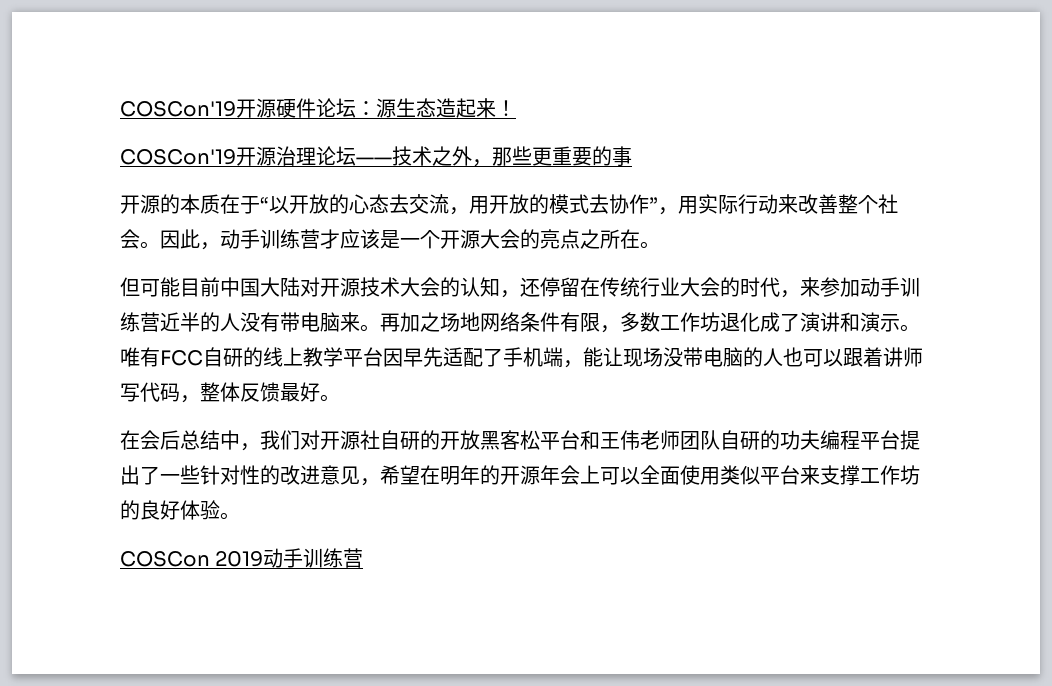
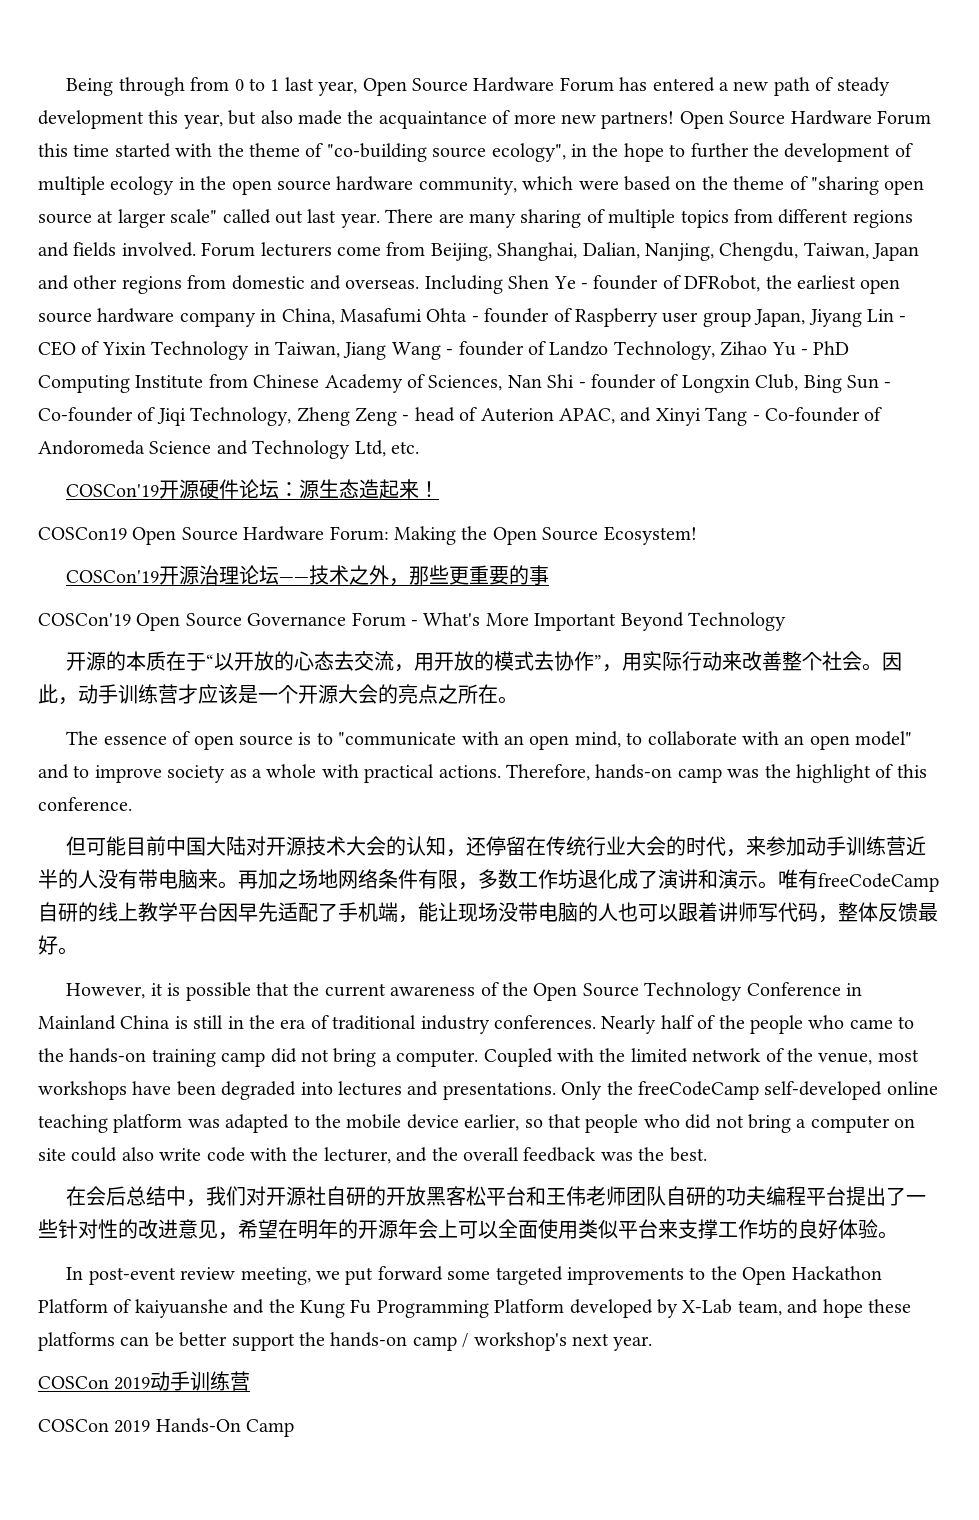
+ Being through from 0 to 1 last year, Open Source Hardware Forum has entered a new path of steady development this year, but also made the acquaintance of more new partners! Open Source Hardware Forum this time started with the theme of "co-building source ecology", in the hope to further the development of multiple ecology in the open source hardware community, which were based on the theme of "sharing open source at larger scale" called out last year. There are many sharing of multiple topics from different regions and fields involved. Forum lecturers come from Beijing, Shanghai, Dalian, Nanjing, Chengdu, Taiwan, Japan and other regions from domestic and overseas. Including Shen Ye - founder of DFRobot, the earliest open source hardware company in China, Masafumi Ohta - founder of Raspberry user group Japan, Jiyang Lin - CEO of Yixin Technology in Taiwan, Jiang Wang - founder of Landzo Technology, Zihao Yu - PhD Computing Institute from Chinese Academy of Sciences, Nan Shi - founder of Longxin Club, Bing Sun - Co-founder of Jiqi Technology, Zheng Zeng - head of Auterion APAC, and Xinyi Tang - Co-founder of Andoromeda Science and Technology Ltd, etc.
+ COSCon19 Open Source Hardware Forum: Making the Open Source Ecosystem!
+ COSCon'19 Open Source Governance Forum - What's More Important Beyond Technology
+ The essence of open source is to "communicate with an open mind, to collaborate with an open model" and to improve society as a whole with practical actions. Therefore, hands-on camp was the highlight of this conference.
- 唯有FCC自研的线上教学平台因早先适配了手机端，能让现场没带电脑的人也可以跟着讲师写代码，整体反馈最好。
+ 唯有freeCodeCamp自研的线上教学平台因早先适配了手机端，能让现场没带电脑的人也可以跟着讲师写代码，整体反馈最好。
+ However, it is possible that the current awareness of the Open Source Technology Conference in Mainland China is still in the era of traditional industry conferences. Nearly half of the people who came to the hands-on training camp did not bring a computer. Coupled with the limited network of the venue, most workshops have been degraded into lectures and presentations. Only the freeCodeCamp self-developed online teaching platform was adapted to the mobile device earlier, so that people who did not bring a computer on site could also write code with the lecturer, and the overall feedback was the best.
+ In post-event review meeting, we put forward some targeted improvements to the Open Hackathon Platform of kaiyuanshe and the Kung Fu Programming Platform developed by X-Lab team, and hope these platforms can be better support the hands-on camp / workshop's next year.
+ COSCon 2019 Hands-On Camp

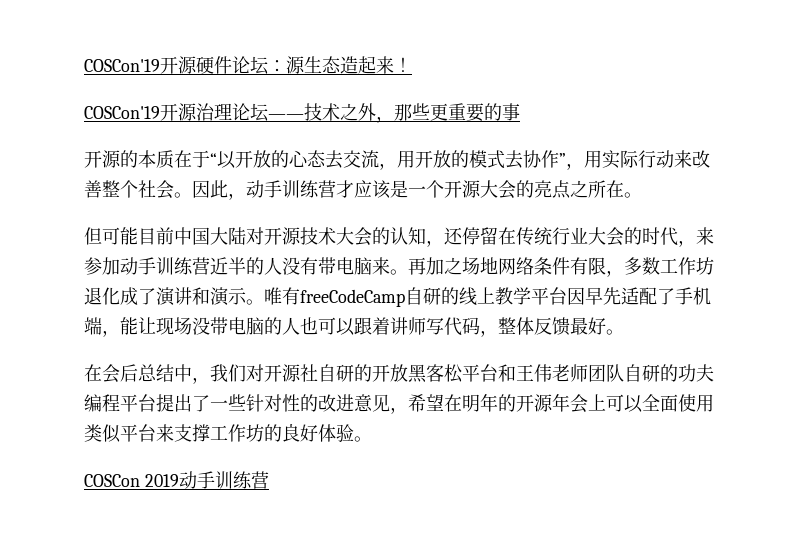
- Being through from 0 to 1 last year, Open Source Hardware Forum has entered a new path of steady development this year, but also made the acquaintance of more new partners! Open Source Hardware Forum this time started with the theme of "co-building source ecology", in the hope to further the development of multiple ecology in the open source hardware community, which were based on the theme of "sharing open source at larger scale" called out last year. There are many sharing of multiple topics from different regions and fields involved. Forum lecturers come from Beijing, Shanghai, Dalian, Nanjing, Chengdu, Taiwan, Japan and other regions from domestic and overseas. Including Shen Ye - founder of DFRobot, the earliest open source hardware company in China, Masafumi Ohta - founder of Raspberry user group Japan, Jiyang Lin - CEO of Yixin Technology in Taiwan, Jiang Wang - founder of Landzo Technology, Zihao Yu - PhD Computing Institute from Chinese Academy of Sciences, Nan Shi - founder of Longxin Club, Bing Sun - Co-founder of Jiqi Technology, Zheng Zeng - head of Auterion APAC, and Xinyi Tang - Co-founder of Andoromeda Science and Technology Ltd, etc.
- COSCon19 Open Source Hardware Forum: Making the Open Source Ecosystem!
- COSCon'19 Open Source Governance Forum - What's More Important Beyond Technology
- The essence of open source is to "communicate with an open mind, to collaborate with an open model" and to improve society as a whole with practical actions. Therefore, hands-on camp was the highlight of this conference.
- However, it is possible that the current awareness of the Open Source Technology Conference in Mainland China is still in the era of traditional industry conferences. Nearly half of the people who came to the hands-on training camp did not bring a computer. Coupled with the limited network of the venue, most workshops have been degraded into lectures and presentations. Only the freeCodeCamp self-developed online teaching platform was adapted to the mobile device earlier, so that people who did not bring a computer on site could also write code with the lecturer, and the overall feedback was the best.
- In post-event review meeting, we put forward some targeted improvements to the Open Hackathon Platform of kaiyuanshe and the Kung Fu Programming Platform developed by X-Lab team, and hope these platforms can be better support the hands-on camp / workshop's next year.
- COSCon 2019 Hands-On Camp

